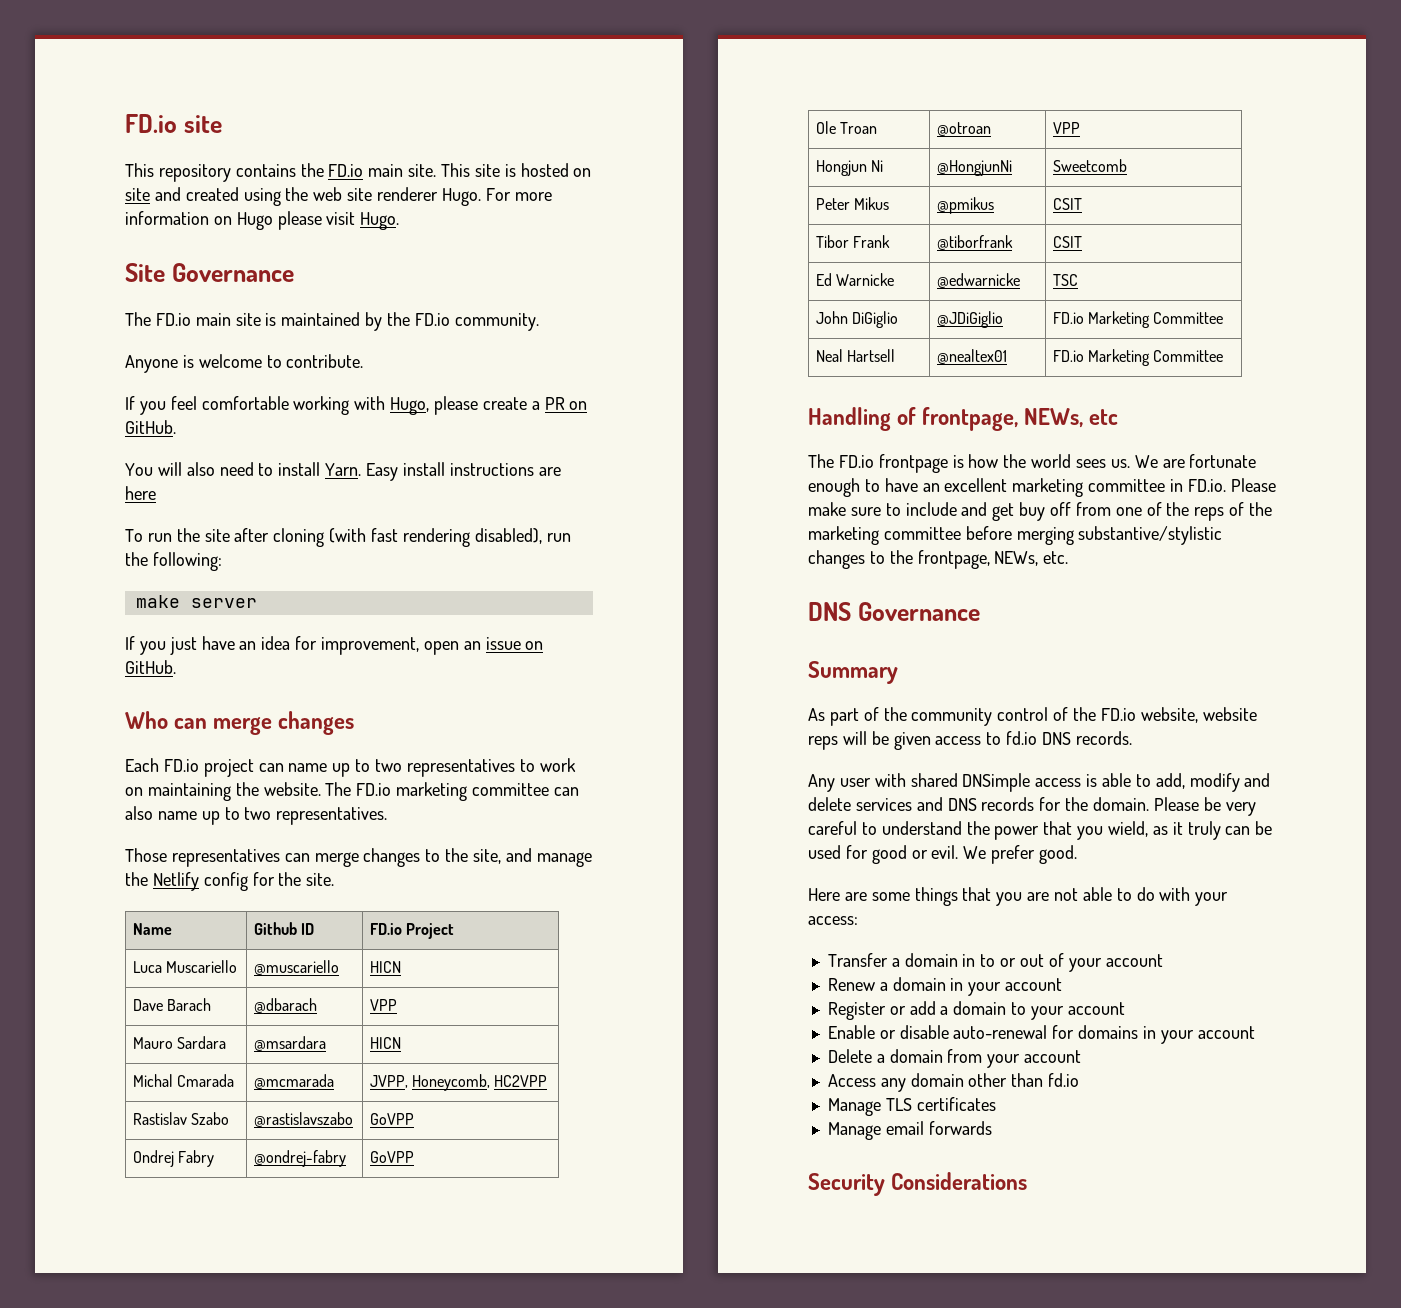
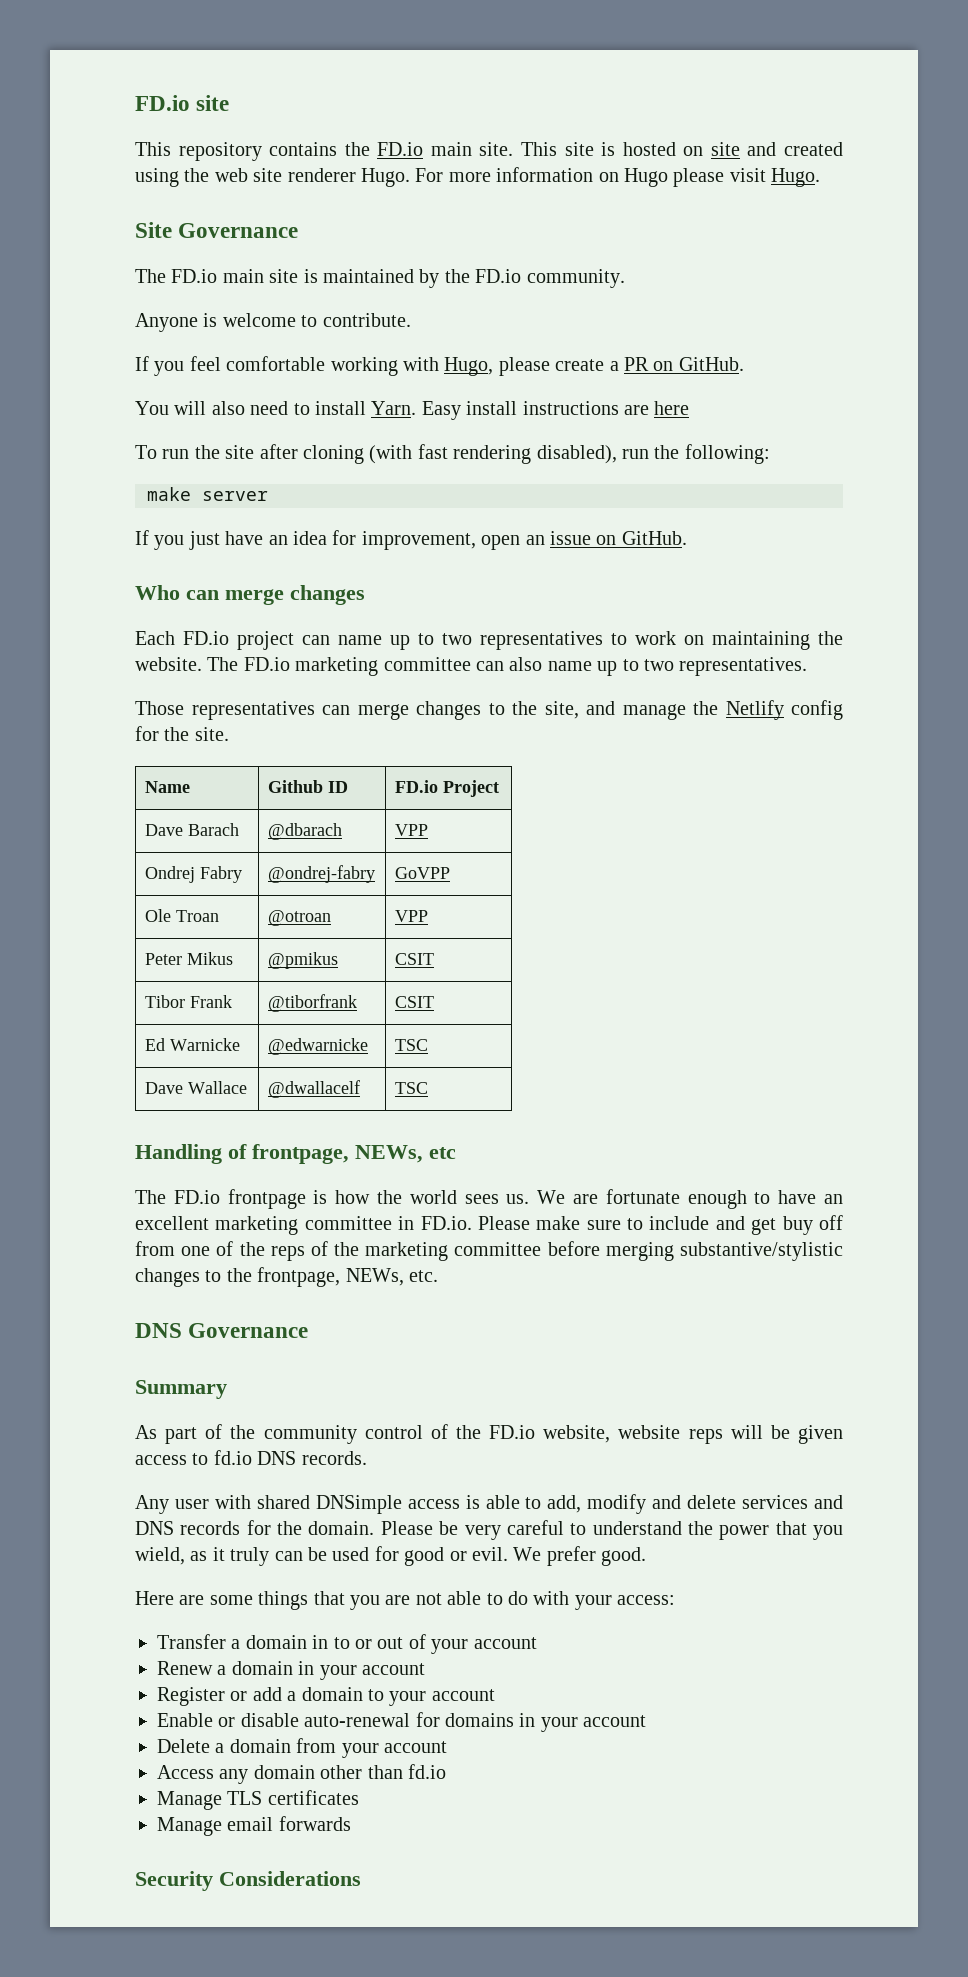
- Luca Muscariello | @muscariello | HICN
- Mauro Sardara | @msardara | HICN
- Michal Cmarada | @mcmarada | JVPP, Honeycomb, HC2VPP
- Rastislav Szabo | @rastislavszabo | GoVPP
- Hongjun Ni | @HongjunNi | Sweetcomb
- John DiGiglio | @JDiGiglio | FD.io Marketing Committee
- Neal Hartsell | @nealtex01 | FD.io Marketing Committee
+ Dave Wallace | @dwallacelf | TSC

